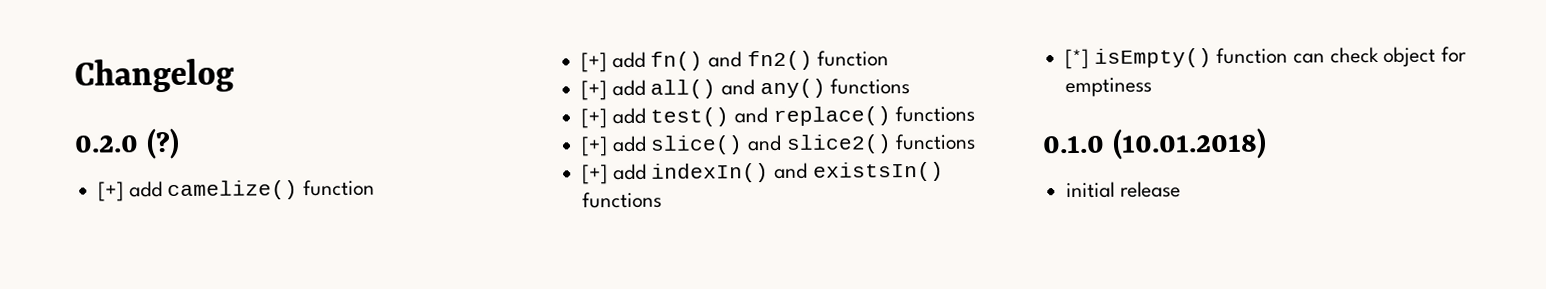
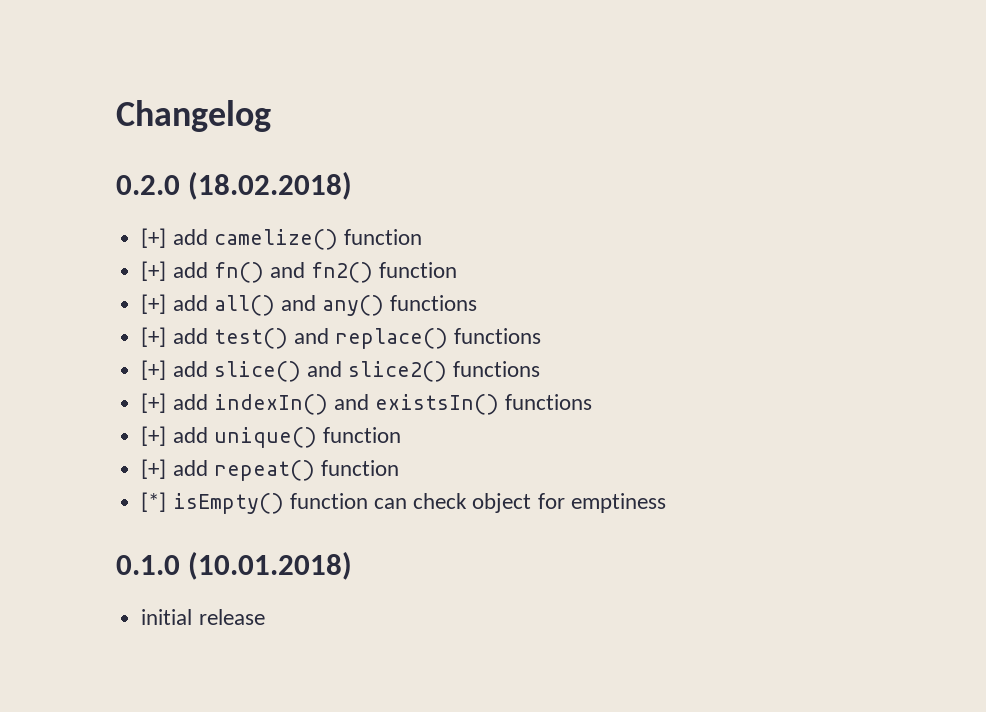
- 0.2.0 (?)
+ 0.2.0 (18.02.2018)
+ [+] add unique() function
+ [+] add repeat() function

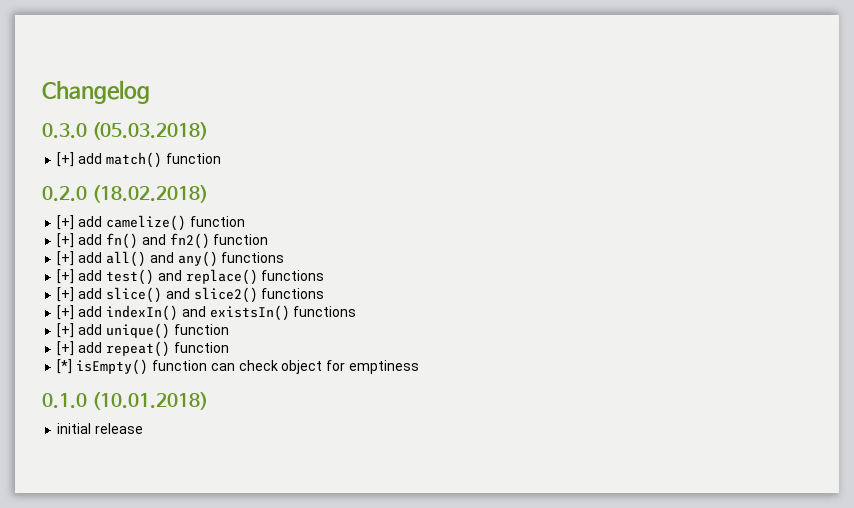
+ 0.3.0 (05.03.2018)
+ [+] add match() function

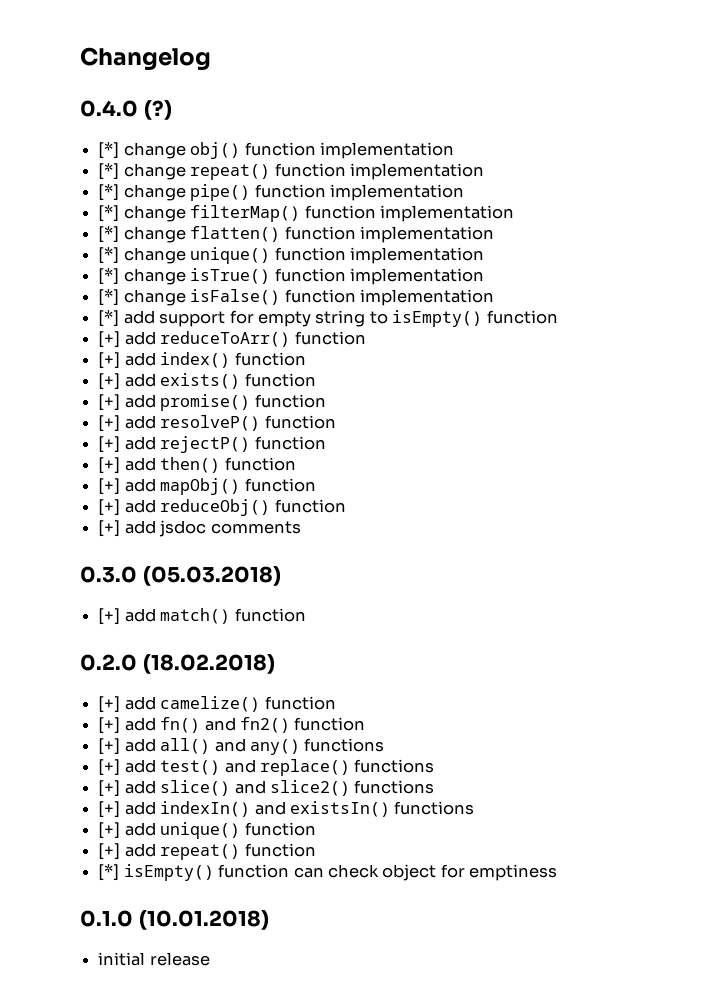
+ 0.4.0 (?)
+ [*] change obj() function implementation
+ [*] change repeat() function implementation
+ [*] change pipe() function implementation
+ [*] change filterMap() function implementation
+ [*] change flatten() function implementation
+ [*] change unique() function implementation
+ [*] change isTrue() function implementation
+ [*] change isFalse() function implementation
+ [*] add support for empty string to isEmpty() function
+ [+] add reduceToArr() function
+ [+] add index() function
+ [+] add exists() function
+ [+] add promise() function
+ [+] add resolveP() function
+ [+] add rejectP() function
+ [+] add then() function
+ [+] add mapObj() function
+ [+] add reduceObj() function
+ [+] add jsdoc comments

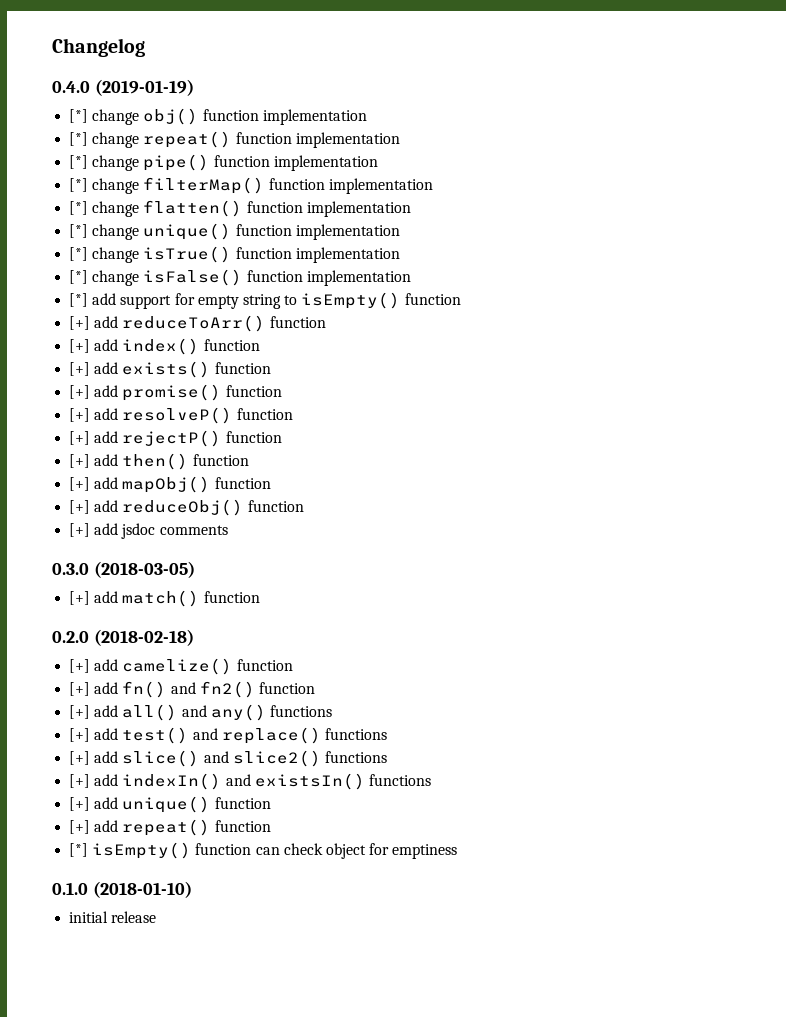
- 0.4.0 (?)
+ 0.4.0 (2019-01-19)
- 0.3.0 (05.03.2018)
+ 0.3.0 (2018-03-05)
- 0.2.0 (18.02.2018)
+ 0.2.0 (2018-02-18)
- 0.1.0 (10.01.2018)
+ 0.1.0 (2018-01-10)

